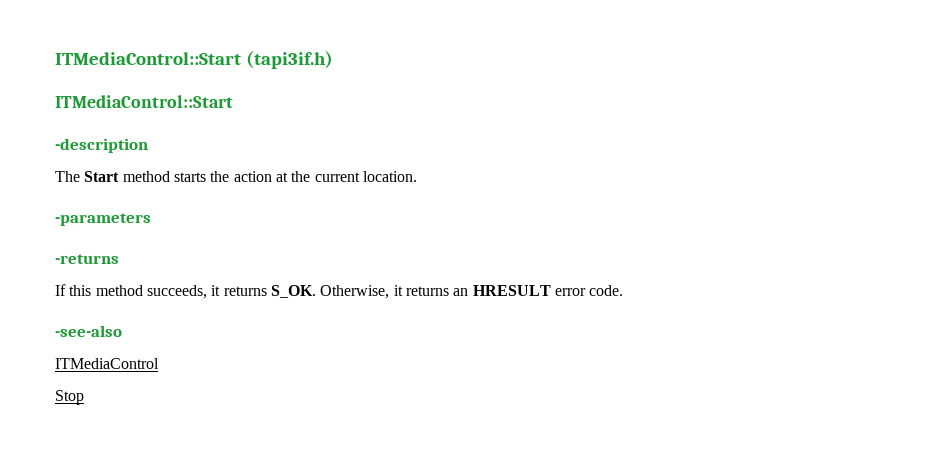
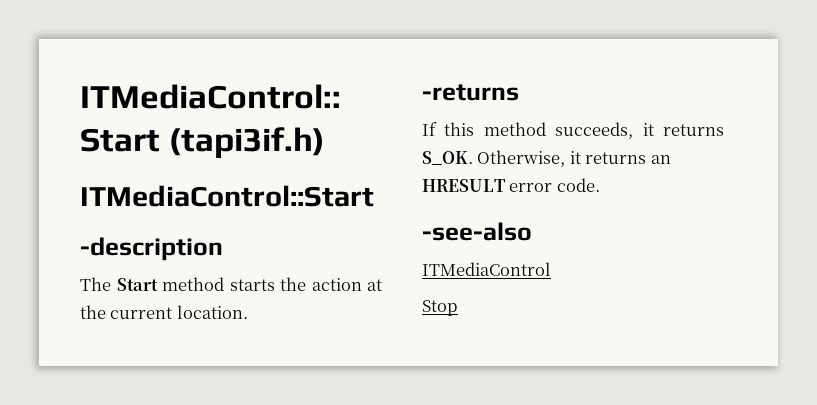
- -parameters

